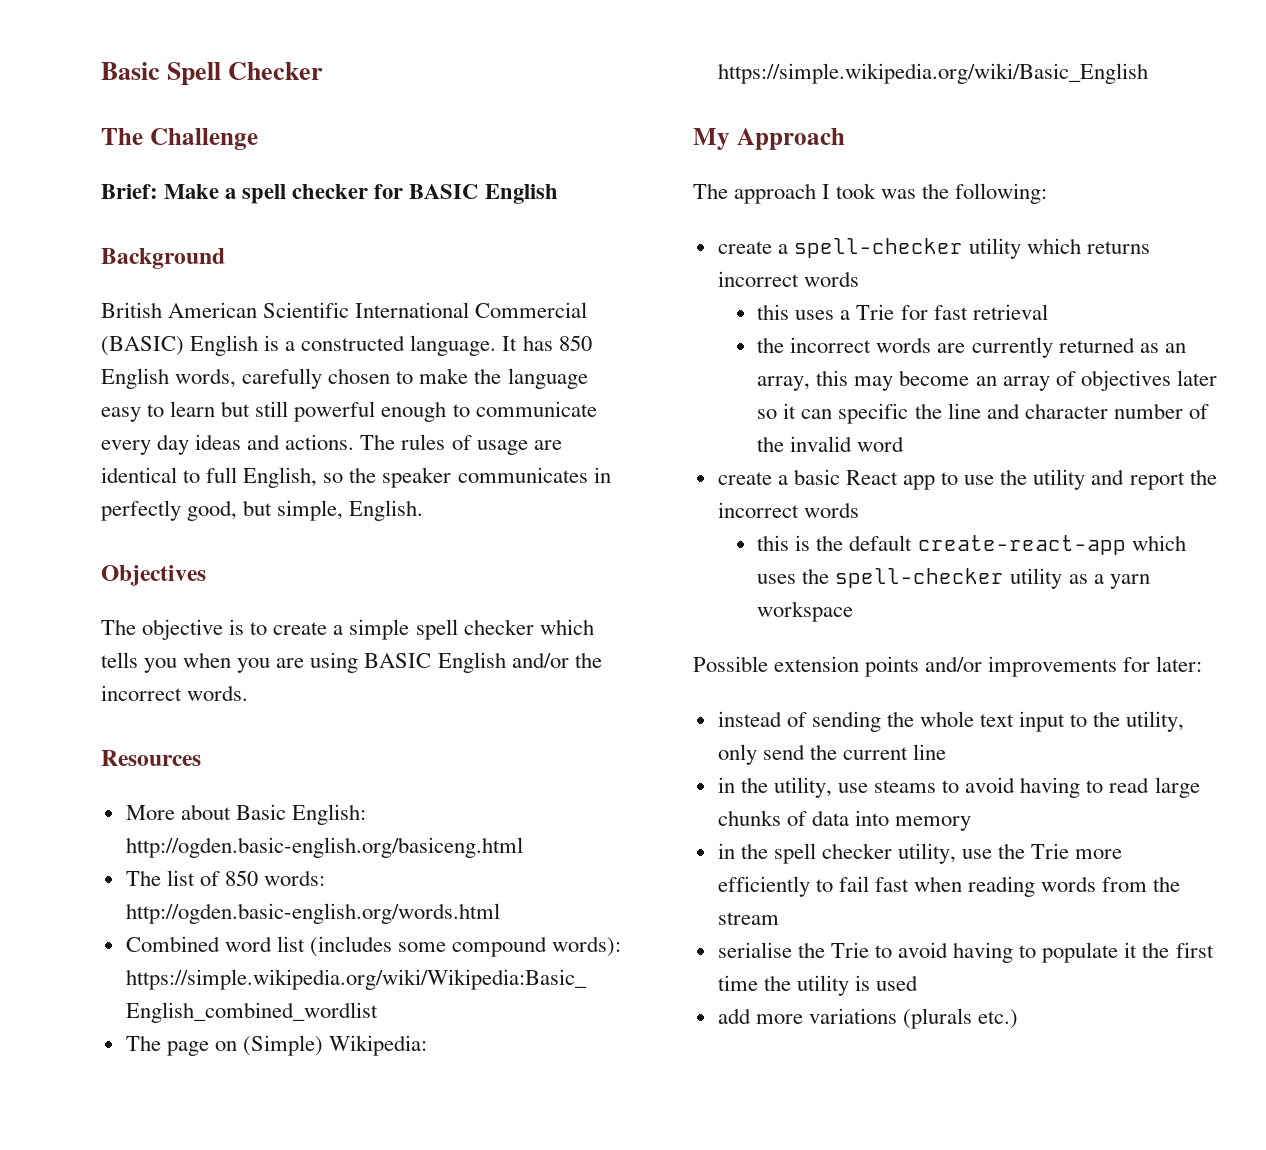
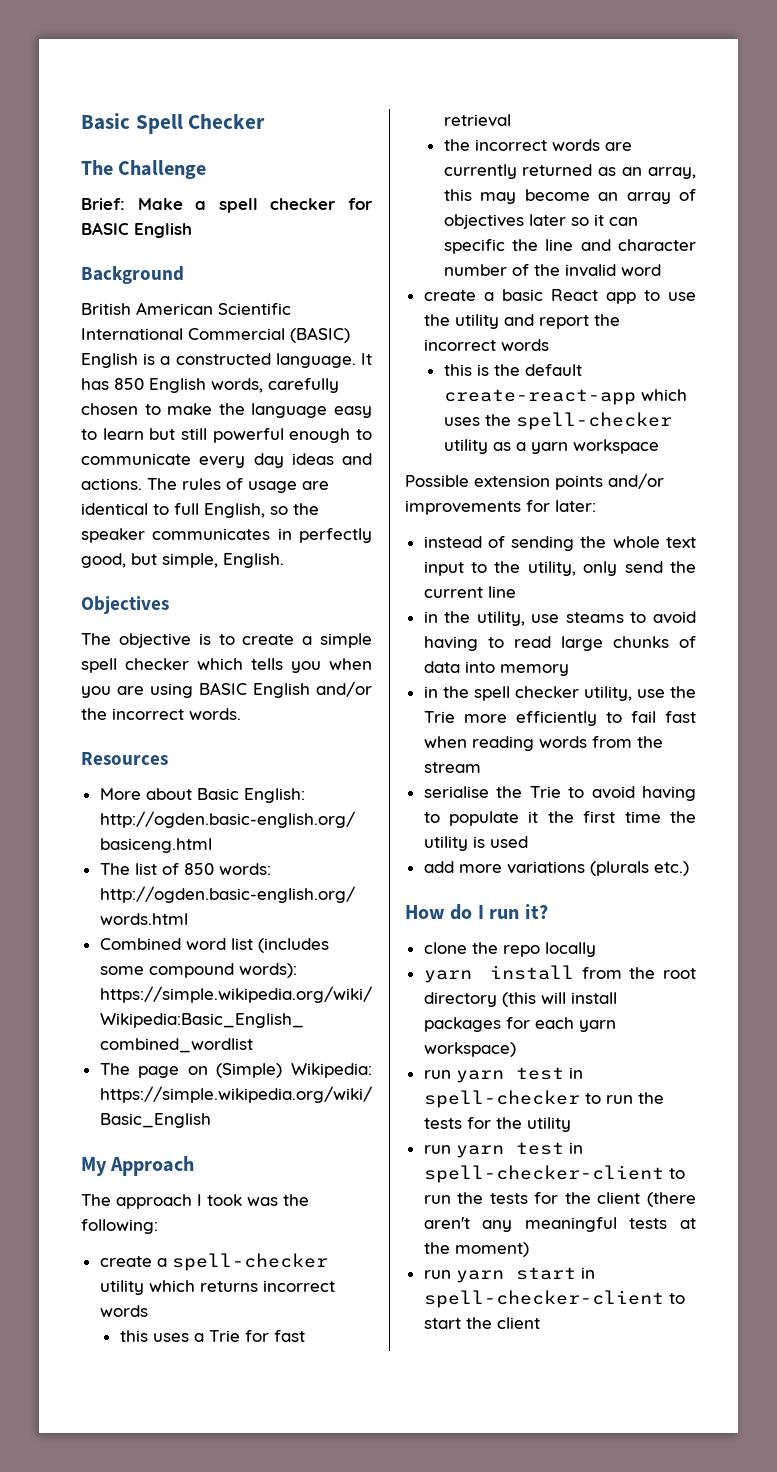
+ How do I run it?
+ clone the repo locally
+ yarn install from the root directory (this will install packages for each yarn workspace)
+ run yarn test in spell-checker to run the tests for the utility
+ run yarn test in spell-checker-client to run the tests for the client (there aren't any meaningful tests at the moment)
+ run yarn start in spell-checker-client to start the client

